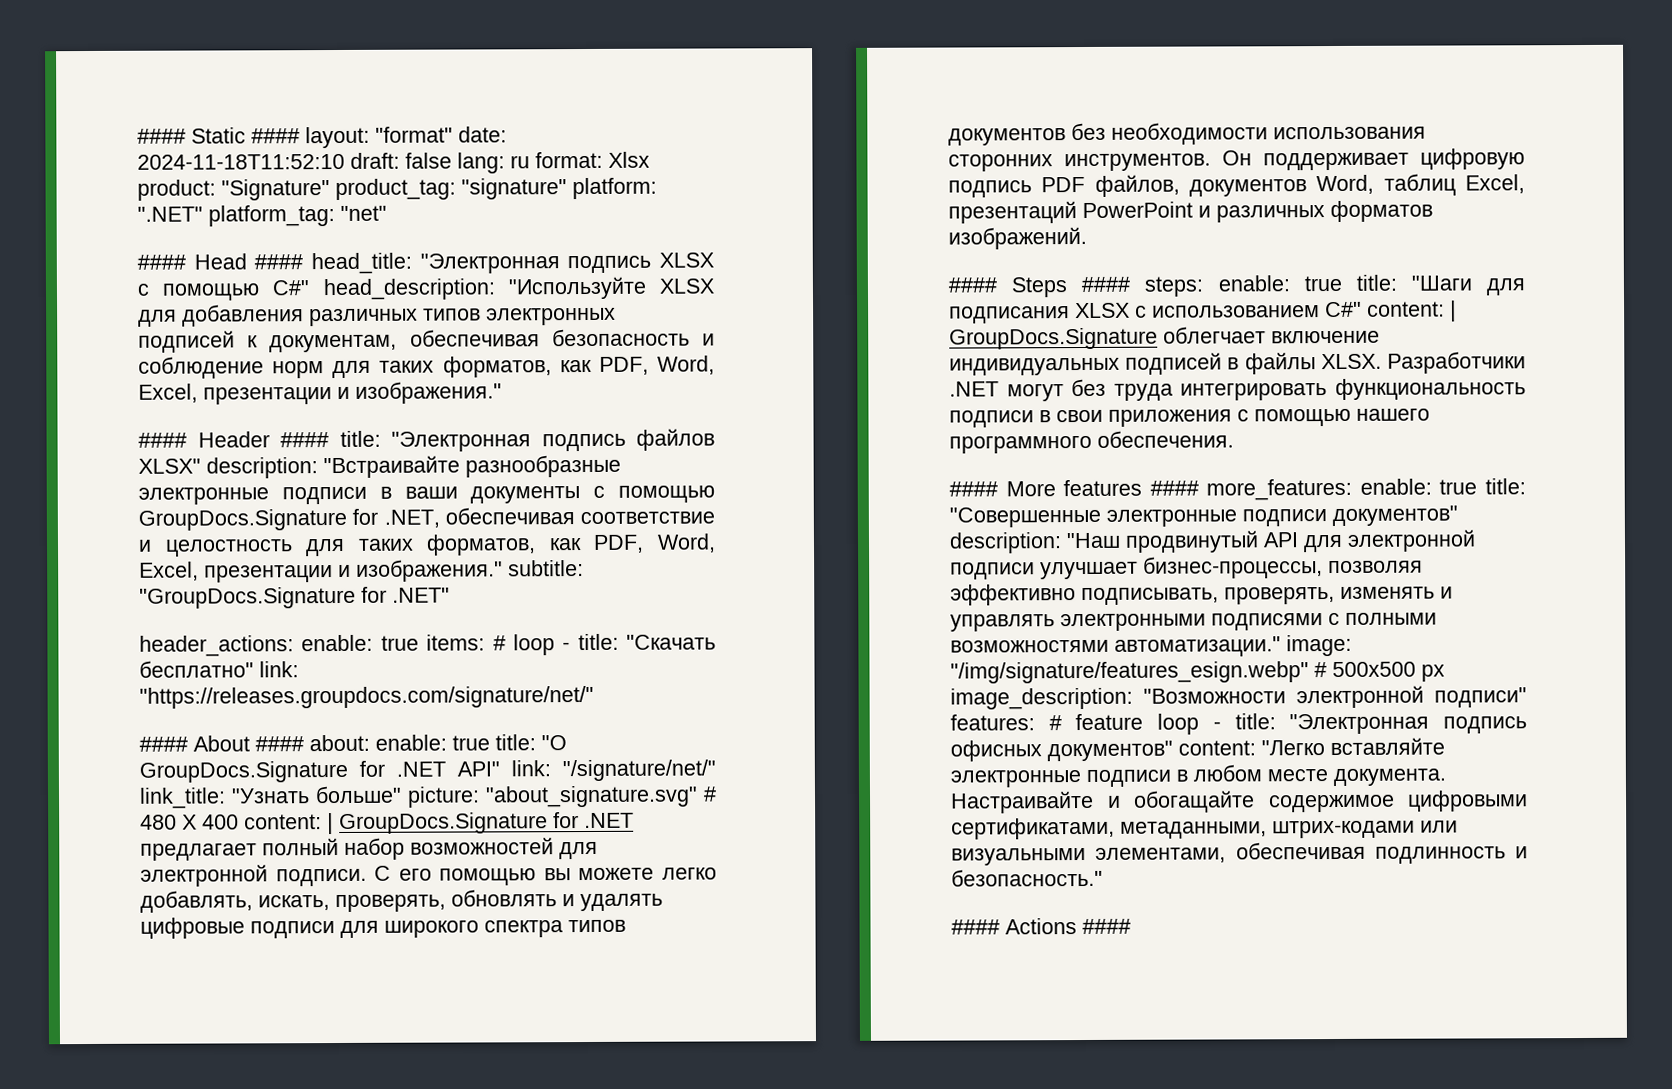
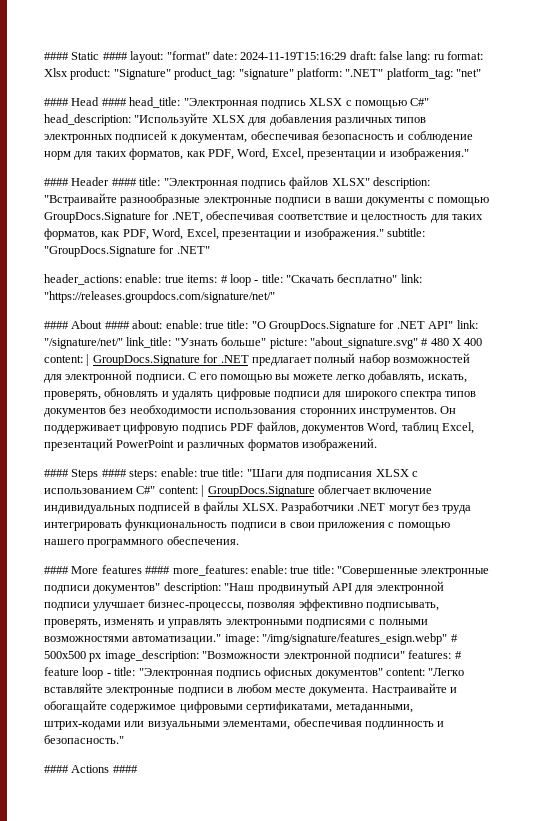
- #### Static #### layout: "format" date: 2024-11-18T11:52:10 draft: false lang: ru format: Xlsx product: "Signature" product_tag: "signature" platform: ".NET" platform_tag: "net"
+ #### Static #### layout: "format" date: 2024-11-19T15:16:29 draft: false lang: ru format: Xlsx product: "Signature" product_tag: "signature" platform: ".NET" platform_tag: "net"

